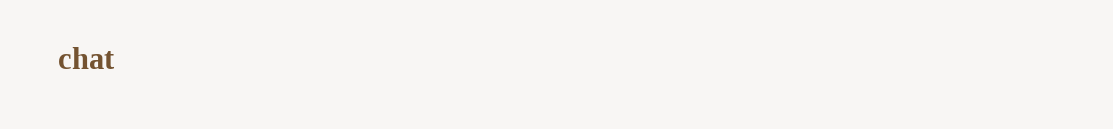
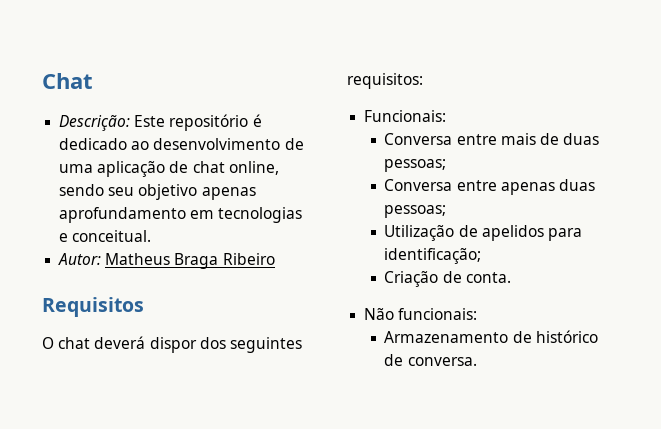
- chat
+ Chat
+ Descrição: Este repositório é dedicado ao desenvolvimento de uma aplicação de chat online, sendo seu objetivo apenas aprofundamento em tecnologias e conceitual.
+ Autor: Matheus Braga Ribeiro
+ Requisitos
+ O chat deverá dispor dos seguintes requisitos:
+ Funcionais:
+ Conversa entre mais de duas pessoas;
+ Conversa entre apenas duas pessoas;
+ Utilização de apelidos para identificação;
+ Criação de conta.
+ Não funcionais:
+ Armazenamento de histórico de conversa.

